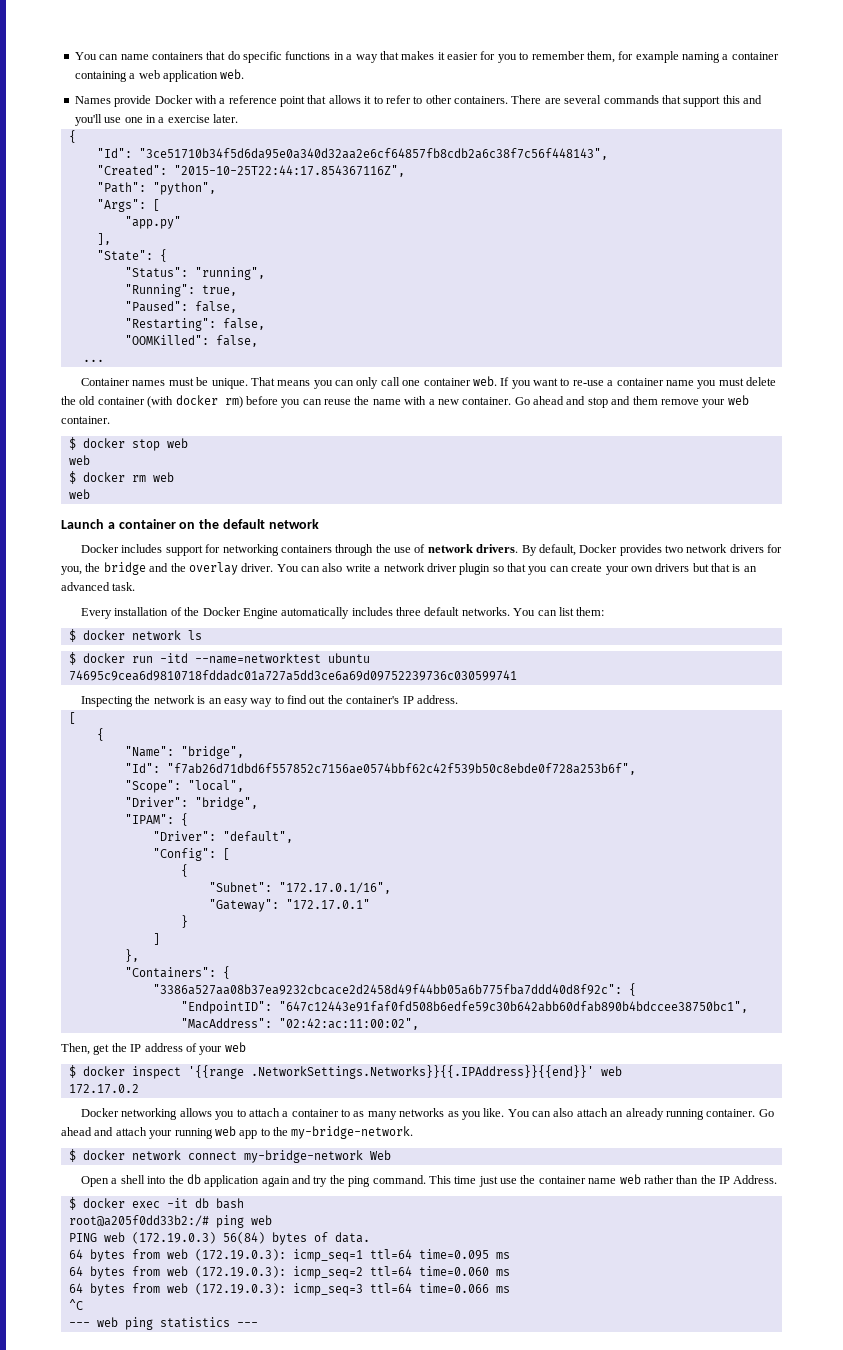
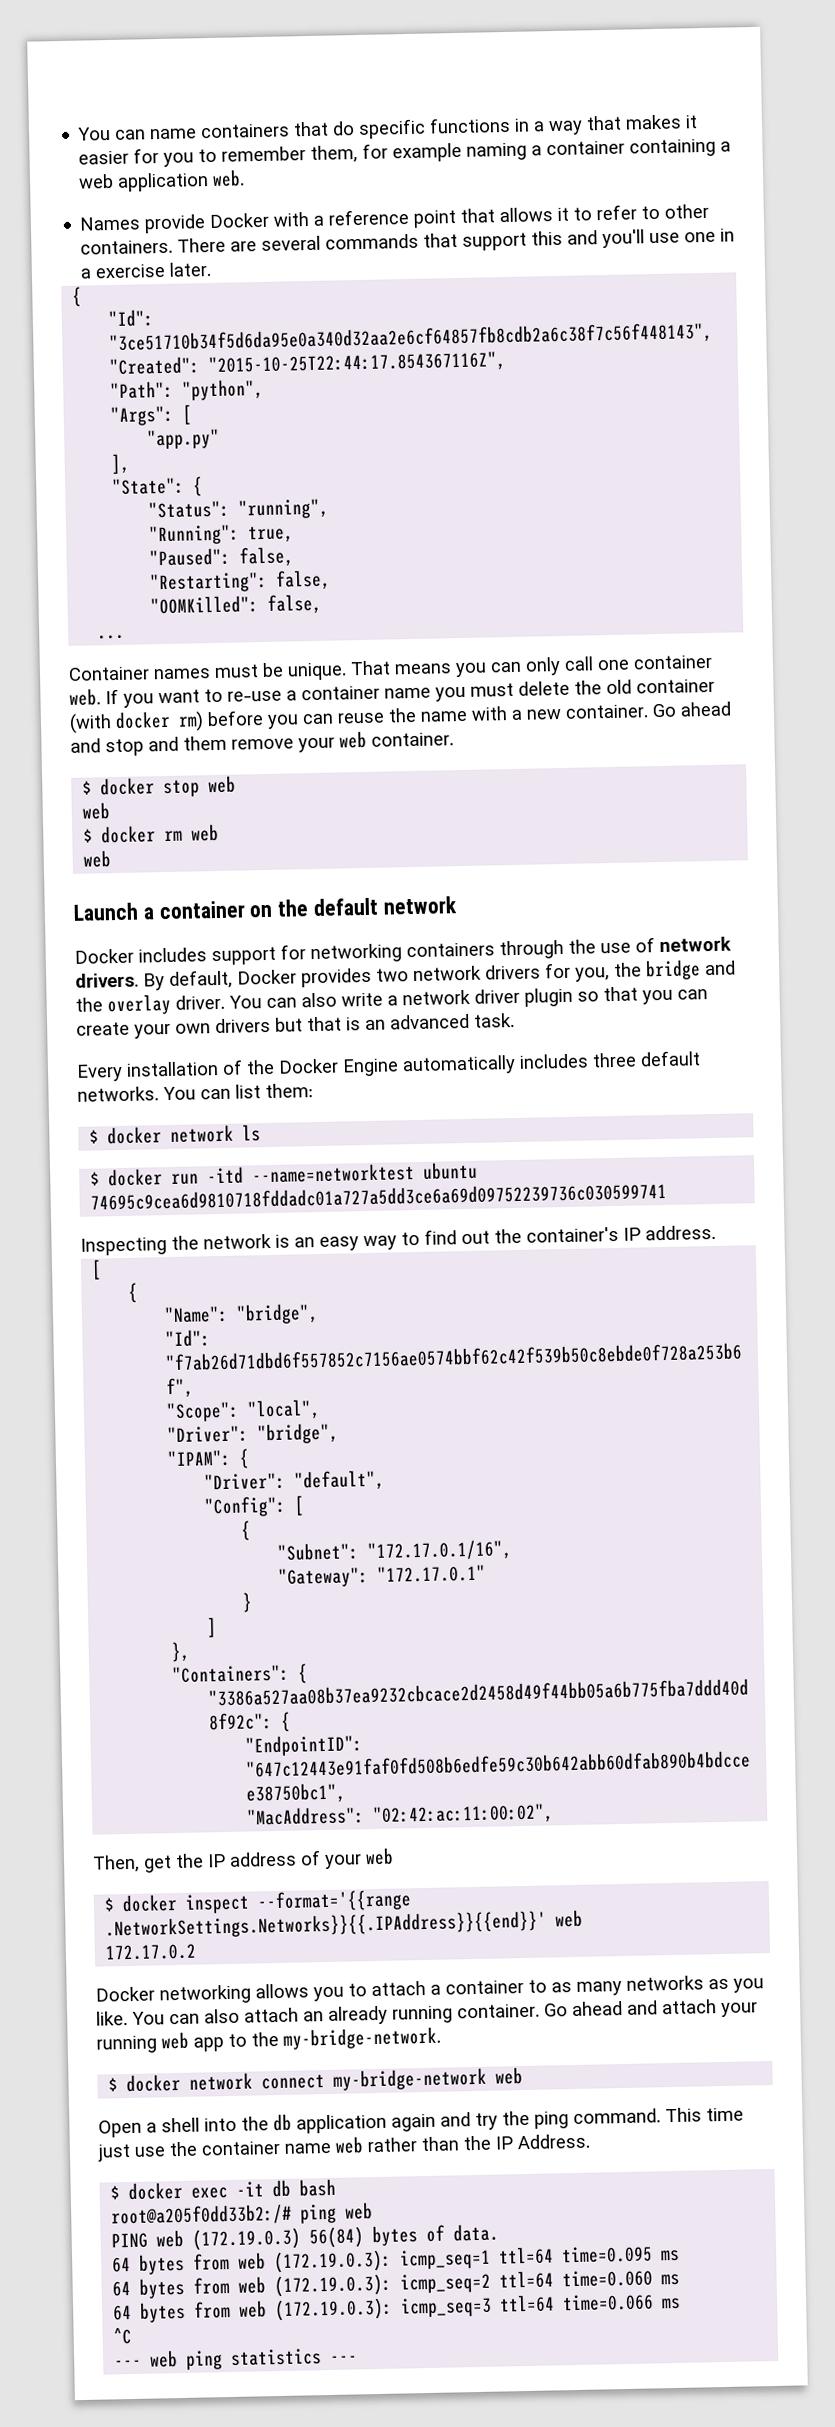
- $ docker inspect '{{range .NetworkSettings.Networks}}{{.IPAddress}}{{end}}' web
+ $ docker inspect --format='{{range .NetworkSettings.Networks}}{{.IPAddress}}{{end}}' web
- $ docker network connect my-bridge-network Web
+ $ docker network connect my-bridge-network web

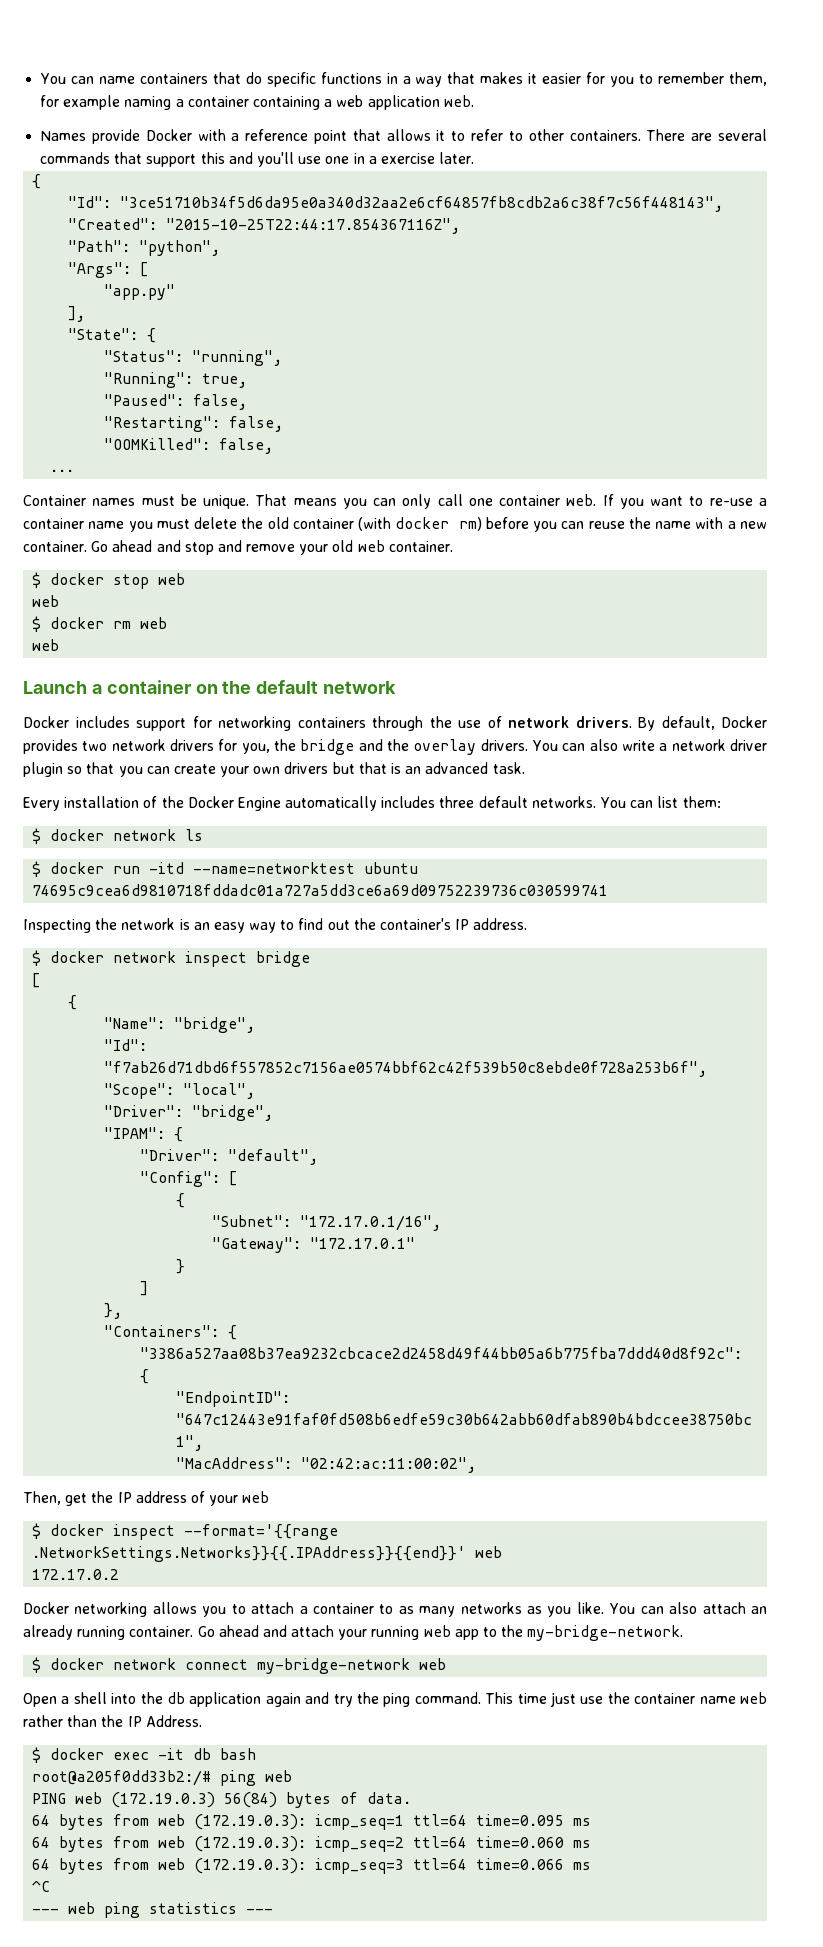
- Go ahead and stop and them remove your web container.
+ Go ahead and stop and remove your old web container.
- By default, Docker provides two network drivers for you, the bridge and the overlay driver.
+ By default, Docker provides two network drivers for you, the bridge and the overlay drivers.
+ $ docker network inspect bridge

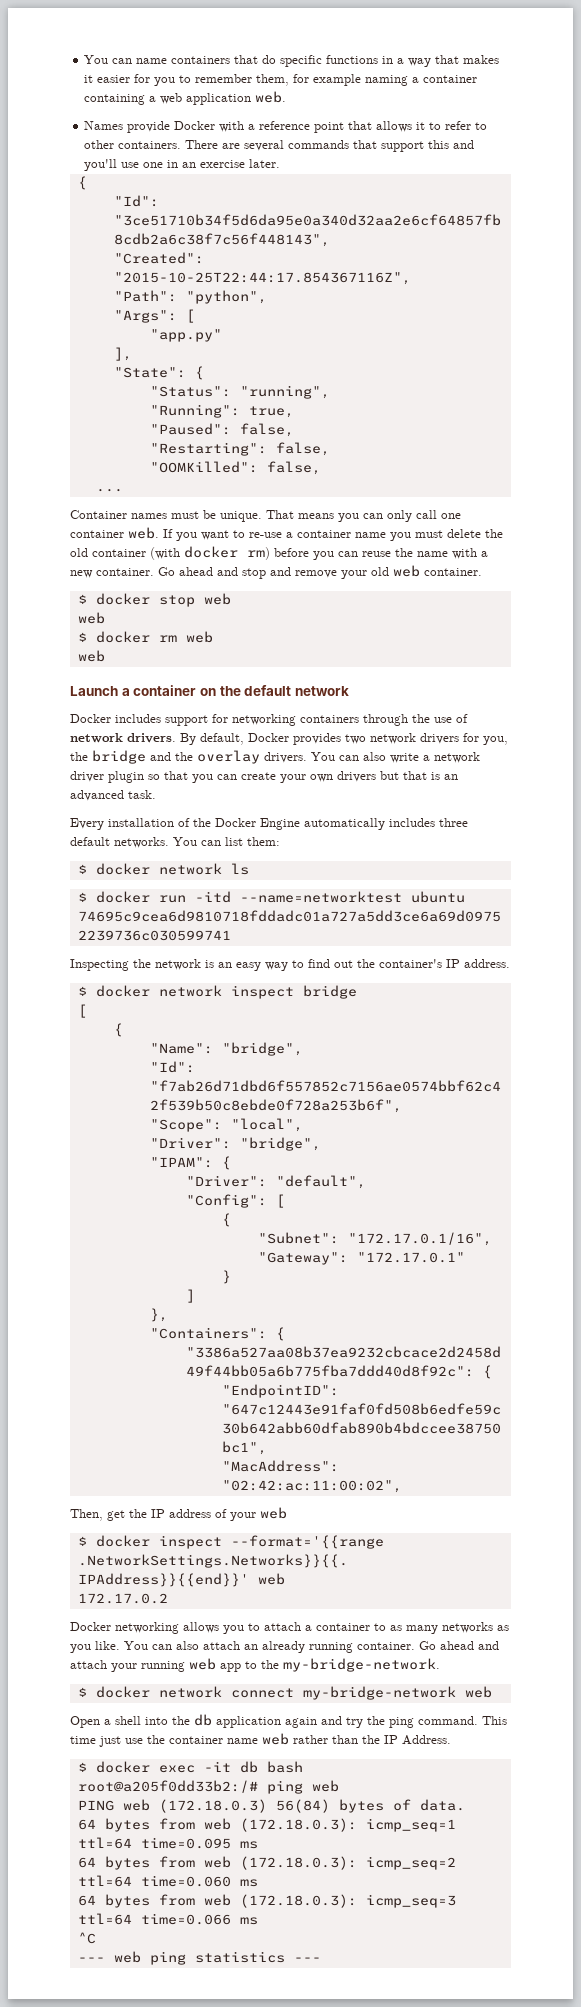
- There are several commands that support this and you'll use one in a exercise later.
+ There are several commands that support this and you'll use one in an exercise later.
- PING web (172.19.0.3) 56(84) bytes of data.
+ PING web (172.18.0.3) 56(84) bytes of data.
- 64 bytes from web (172.19.0.3): icmp_seq=1 ttl=64 time=0.095 ms
+ 64 bytes from web (172.18.0.3): icmp_seq=1 ttl=64 time=0.095 ms
- 64 bytes from web (172.19.0.3): icmp_seq=2 ttl=64 time=0.060 ms
+ 64 bytes from web (172.18.0.3): icmp_seq=2 ttl=64 time=0.060 ms
- 64 bytes from web (172.19.0.3): icmp_seq=3 ttl=64 time=0.066 ms
+ 64 bytes from web (172.18.0.3): icmp_seq=3 ttl=64 time=0.066 ms

